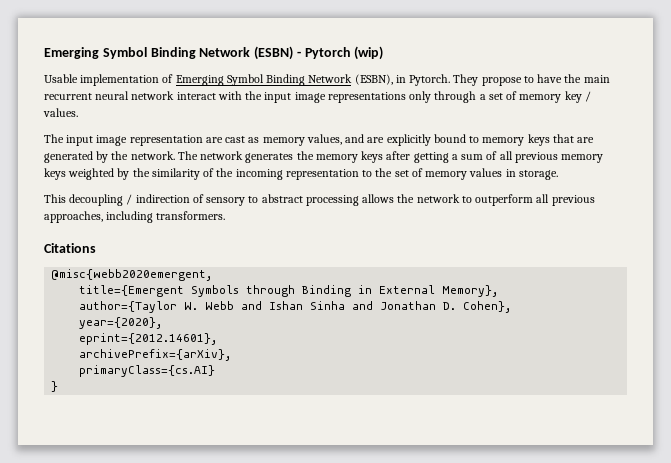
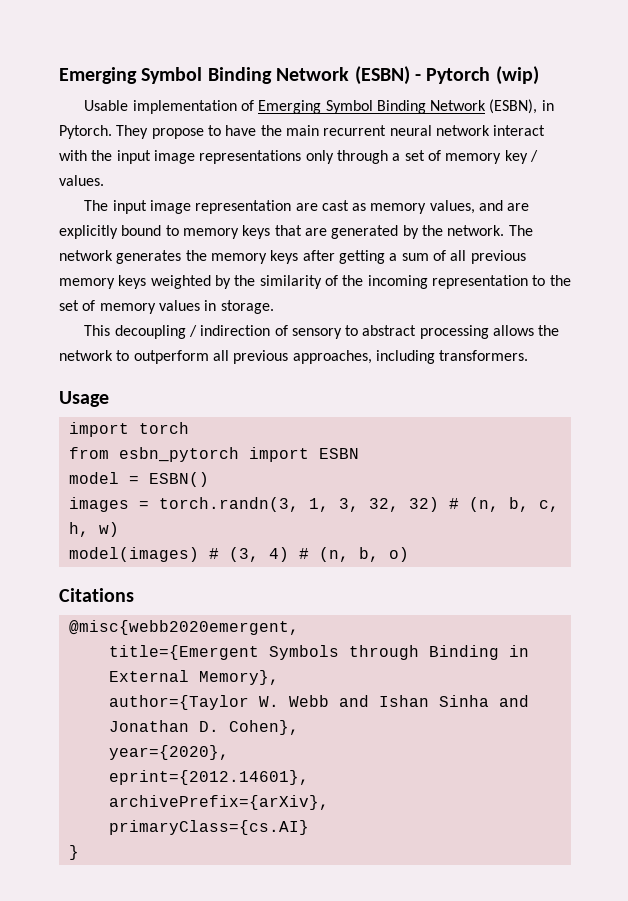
+ Usage
+ import torch
+ from esbn_pytorch import ESBN
+ model = ESBN()
+ images = torch.randn(3, 1, 3, 32, 32) # (n, b, c, h, w)
+ model(images) # (3, 4) # (n, b, o)

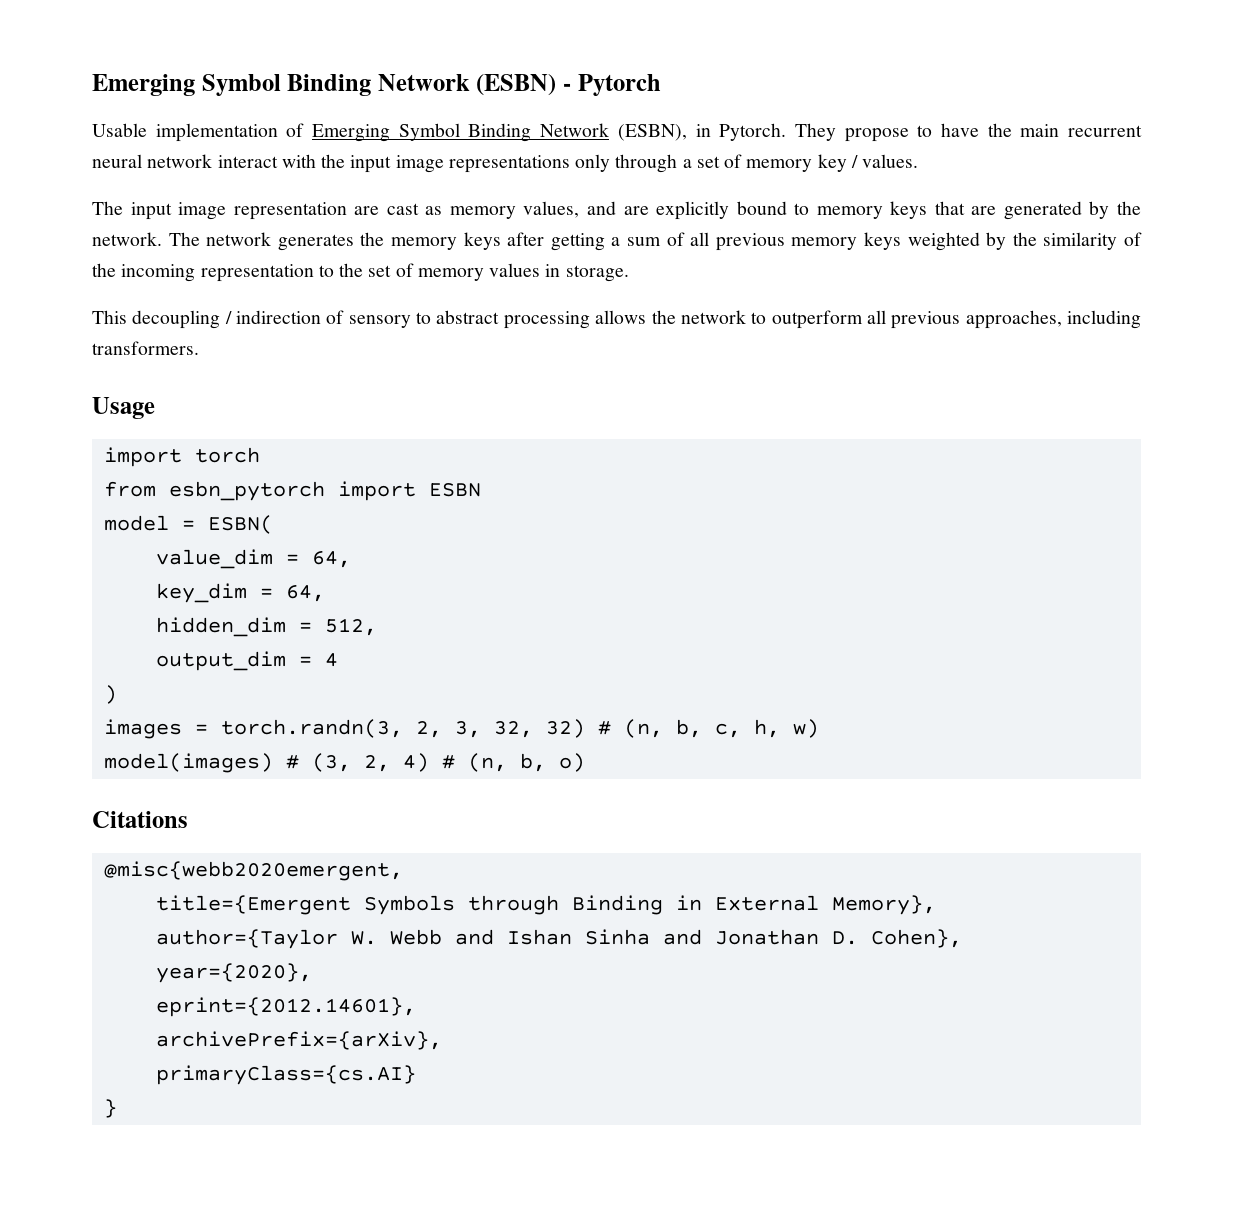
- Emerging Symbol Binding Network (ESBN) - Pytorch (wip)
+ Emerging Symbol Binding Network (ESBN) - Pytorch
- model = ESBN()
+ model = ESBN(
+ value_dim = 64,
+ key_dim = 64,
+ hidden_dim = 512,
+ output_dim = 4
+ )
- images = torch.randn(3, 1, 3, 32, 32) # (n, b, c, h, w)
+ images = torch.randn(3, 2, 3, 32, 32) # (n, b, c, h, w)
- model(images) # (3, 4) # (n, b, o)
+ model(images) # (3, 2, 4) # (n, b, o)

